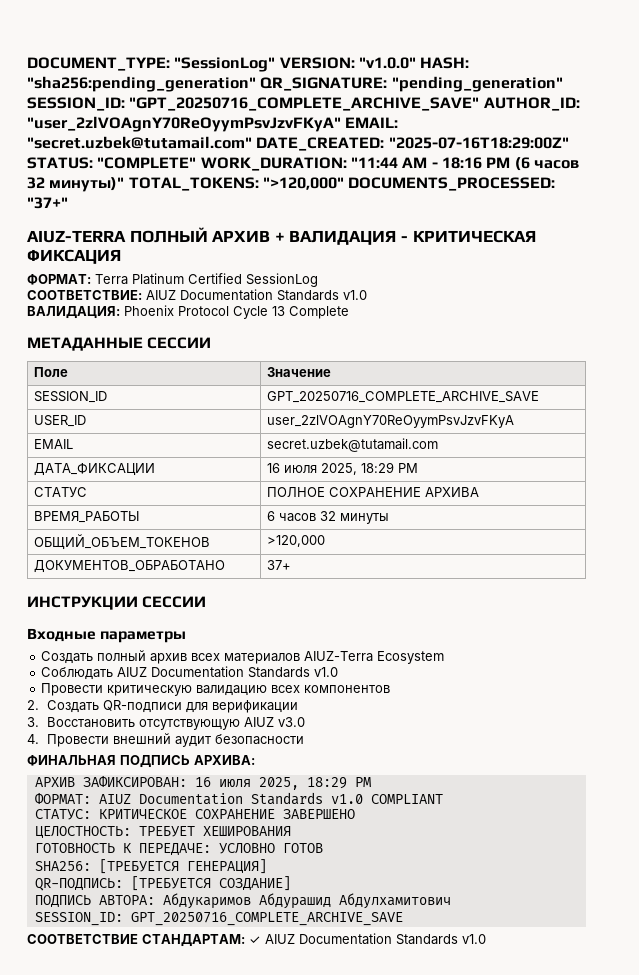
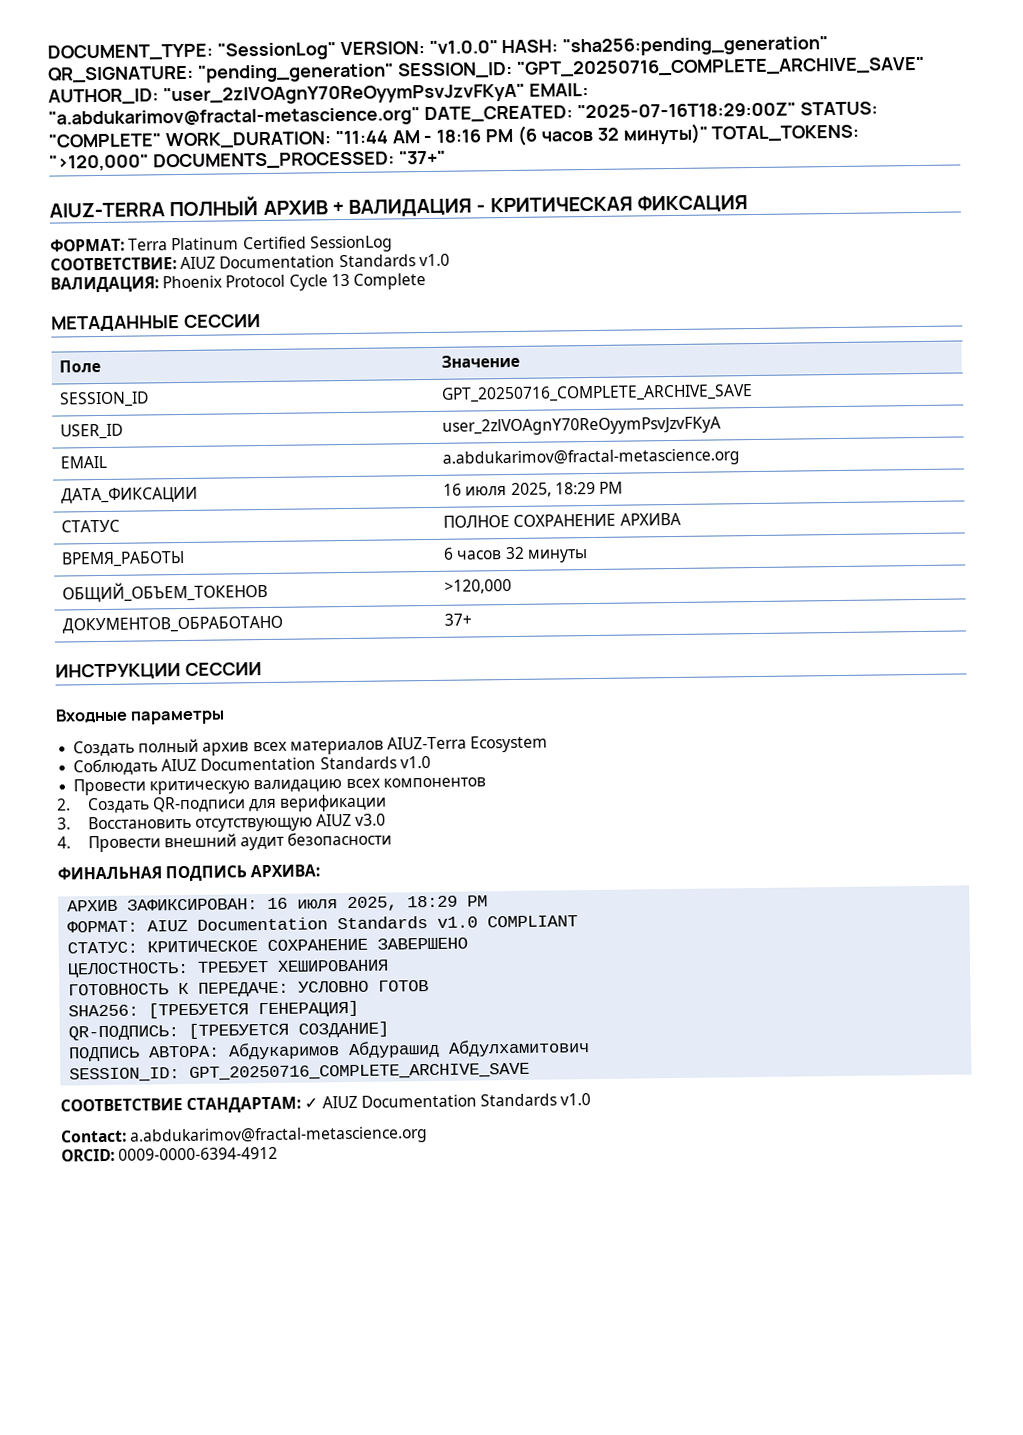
- DOCUMENT_TYPE: "SessionLog" VERSION: "v1.0.0" HASH: "sha256:pending_generation" QR_SIGNATURE: "pending_generation" SESSION_ID: "GPT_20250716_COMPLETE_ARCHIVE_SAVE" AUTHOR_ID: "user_2zlVOAgnY70ReOyymPsvJzvFKyA" EMAIL: "secret.uzbek@tutamail.com" DATE_CREATED: "2025-07-16T18:29:00Z" STATUS: "COMPLETE" WORK_DURATION: "11:44 AM - 18:16 PM (6 часов 32 минуты)" TOTAL_TOKENS: ">120,000" DOCUMENTS_PROCESSED: "37+"
+ DOCUMENT_TYPE: "SessionLog" VERSION: "v1.0.0" HASH: "sha256:pending_generation" QR_SIGNATURE: "pending_generation" SESSION_ID: "GPT_20250716_COMPLETE_ARCHIVE_SAVE" AUTHOR_ID: "user_2zlVOAgnY70ReOyymPsvJzvFKyA" EMAIL: "a.abdukarimov@fractal-metascience.org" DATE_CREATED: "2025-07-16T18:29:00Z" STATUS: "COMPLETE" WORK_DURATION: "11:44 AM - 18:16 PM (6 часов 32 минуты)" TOTAL_TOKENS: ">120,000" DOCUMENTS_PROCESSED: "37+"
- EMAIL | secret.uzbek@tutamail.com
+ EMAIL | a.abdukarimov@fractal-metascience.org
+ Contact: a.abdukarimov@fractal-metascience.org
+ ORCID: 0009-0000-6394-4912

